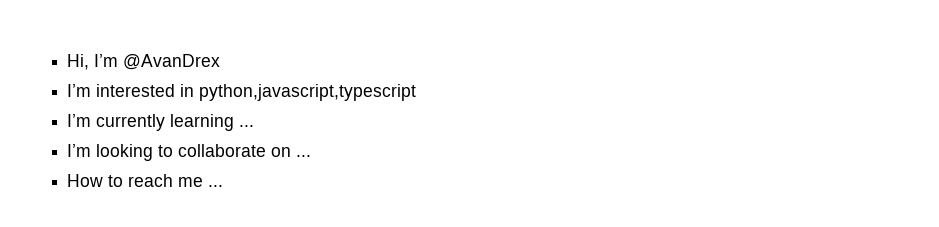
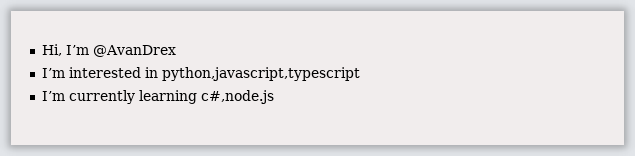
- I’m currently learning ...
- I’m looking to collaborate on ...
- How to reach me ...
+ I’m currently learning c#,node.js

